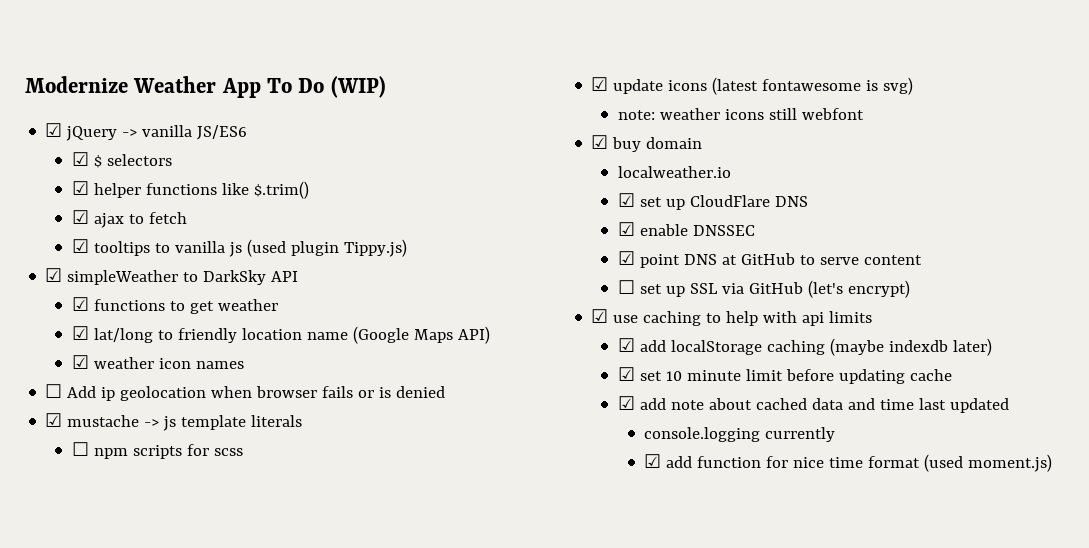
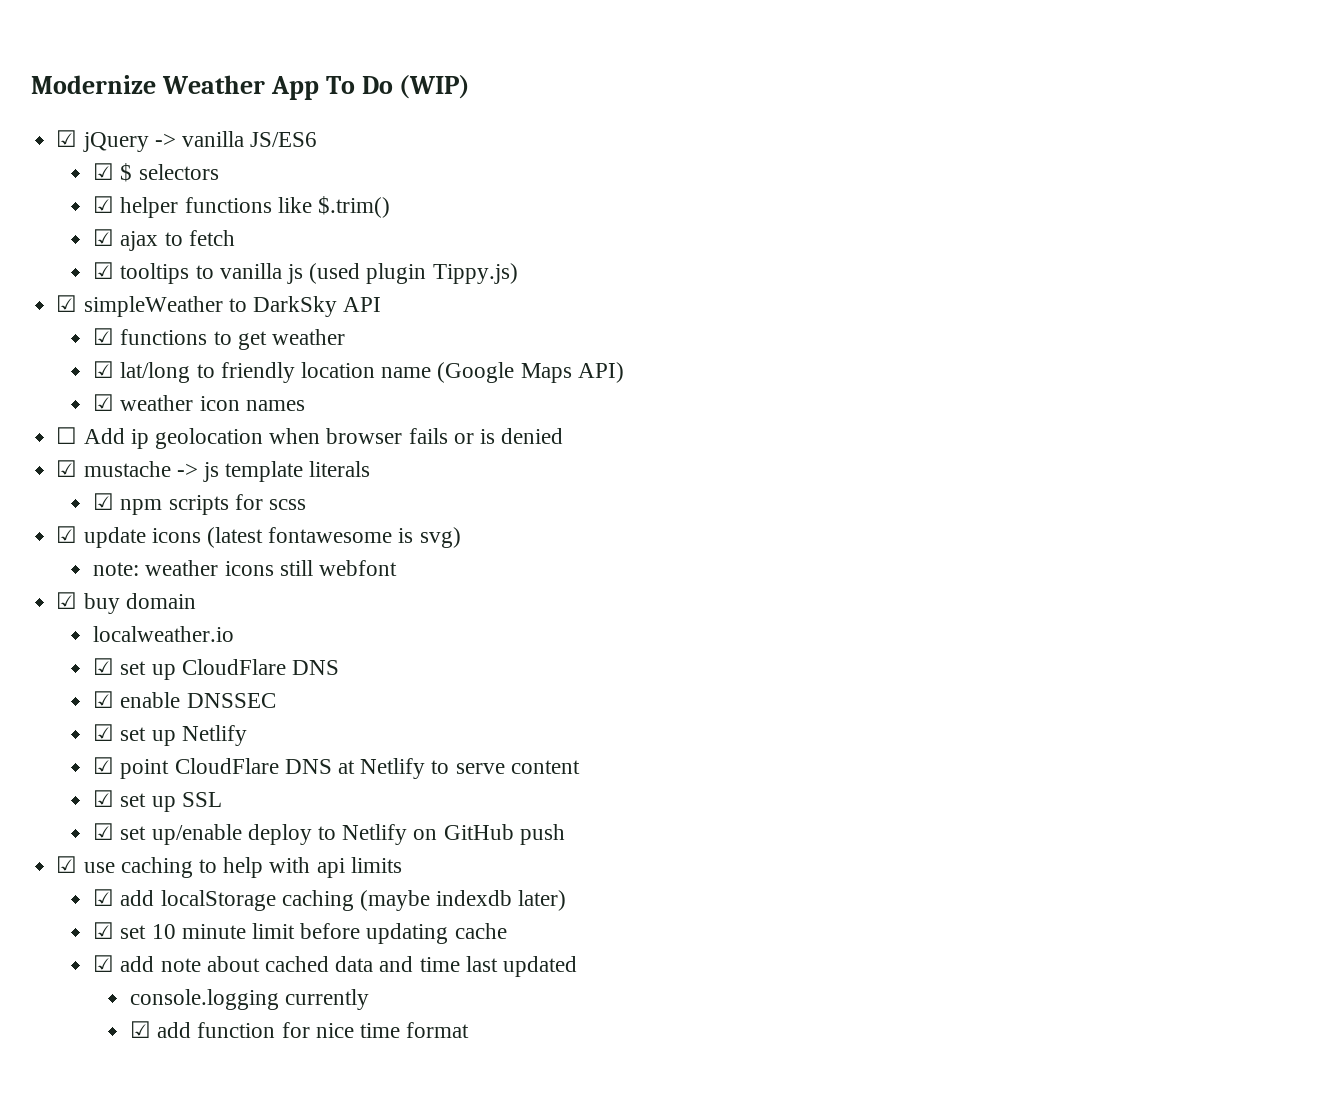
- ☐ npm scripts for scss
+ ☑ npm scripts for scss
+ ☑ set up Netlify
- ☑ point DNS at GitHub to serve content
+ ☑ point CloudFlare DNS at Netlify to serve content
- ☐ set up SSL via GitHub (let's encrypt)
+ ☑ set up SSL
+ ☑ set up/enable deploy to Netlify on GitHub push
- ☑ add function for nice time format (used moment.js)
+ ☑ add function for nice time format

